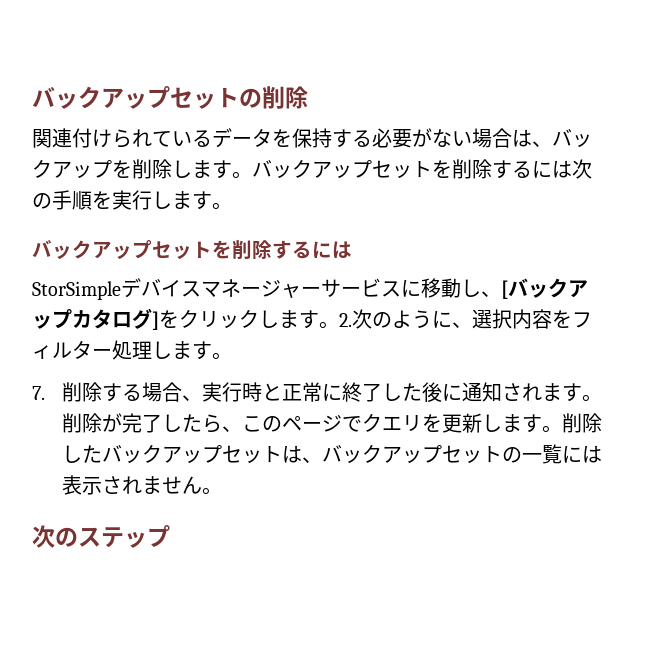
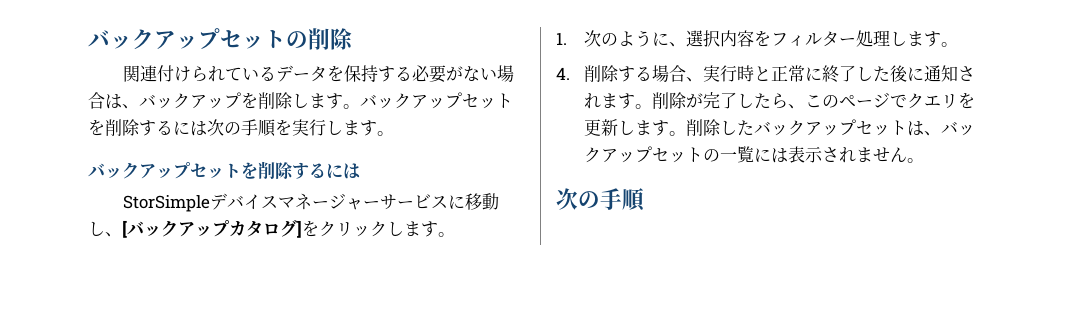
- StorSimpleデバイスマネージャーサービスに移動し、[バックアップカタログ]をクリックします。2.次のように、選択内容をフィルター処理します。
+ StorSimpleデバイスマネージャーサービスに移動し、[バックアップカタログ]をクリックします。
+ 1.次のように、選択内容をフィルター処理します。
- 7.削除する場合、実行時と正常に終了した後に通知されます。
+ 4.削除する場合、実行時と正常に終了した後に通知されます。
  削除したバックアップセットは、バックアップセットの一覧には表示されません。
- 次のステップ
+ 次の手順

